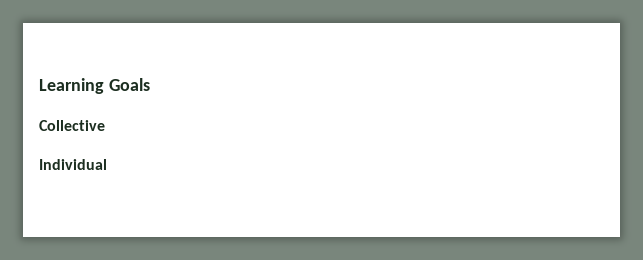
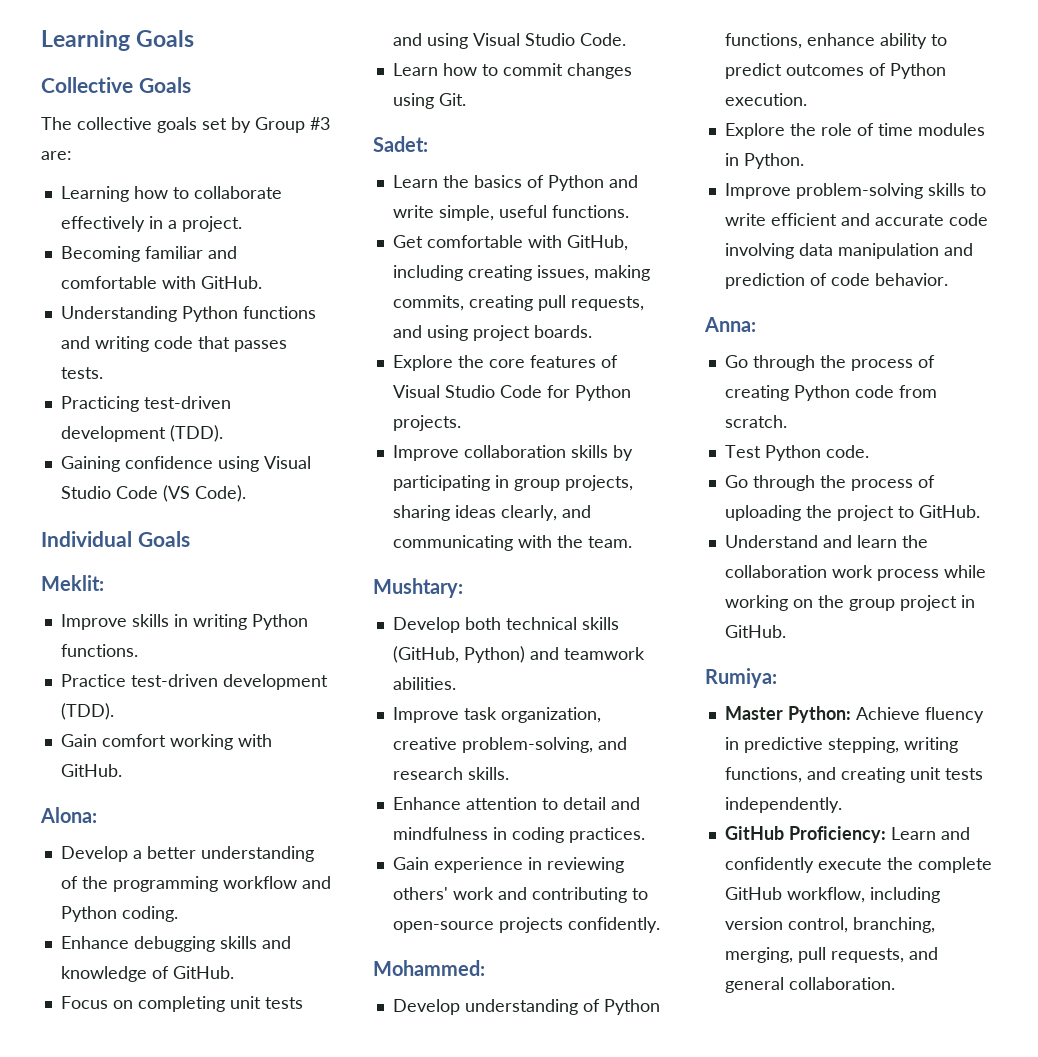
- Collective
- Individual
+ Collective Goals
+ The collective goals set by Group #3 are:
+ Learning how to collaborate effectively in a project.
+ Becoming familiar and comfortable with GitHub.
+ Understanding Python functions and writing code that passes tests.
+ Practicing test-driven development (TDD).
+ Gaining confidence using Visual Studio Code (VS Code).
+ Individual Goals
+ Meklit:
+ Improve skills in writing Python functions.
+ Practice test-driven development (TDD).
+ Gain comfort working with GitHub.
+ Alona:
+ Develop a better understanding of the programming workflow and Python coding.
+ Enhance debugging skills and knowledge of GitHub.
+ Focus on completing unit tests and using Visual Studio Code.
+ Learn how to commit changes using Git.
+ Sadet:
+ Learn the basics of Python and write simple, useful functions.
+ Get comfortable with GitHub, including creating issues, making commits, creating pull requests, and using project boards.
+ Explore the core features of Visual Studio Code for Python projects.
+ Improve collaboration skills by participating in group projects, sharing ideas clearly, and communicating with the team.
+ Mushtary:
+ Develop both technical skills (GitHub, Python) and teamwork abilities.
+ Improve task organization, creative problem-solving, and research skills.
+ Enhance attention to detail and mindfulness in coding practices.
+ Gain experience in reviewing others' work and contributing to open-source projects confidently.
+ Mohammed:
+ Develop understanding of Python functions, enhance ability to predict outcomes of Python execution.
+ Explore the role of time modules in Python.
+ Improve problem-solving skills to write efficient and accurate code involving data manipulation and prediction of code behavior.
+ Anna:
+ Go through the process of creating Python code from scratch.
+ Test Python code.
+ Go through the process of uploading the project to GitHub.
+ Understand and learn the collaboration work process while working on the group project in GitHub.
+ Rumiya:
+ Master Python: Achieve fluency in predictive stepping, writing functions, and creating unit tests independently.
+ GitHub Proficiency: Learn and confidently execute the complete GitHub workflow, including version control, branching, merging, pull requests, and general collaboration.

